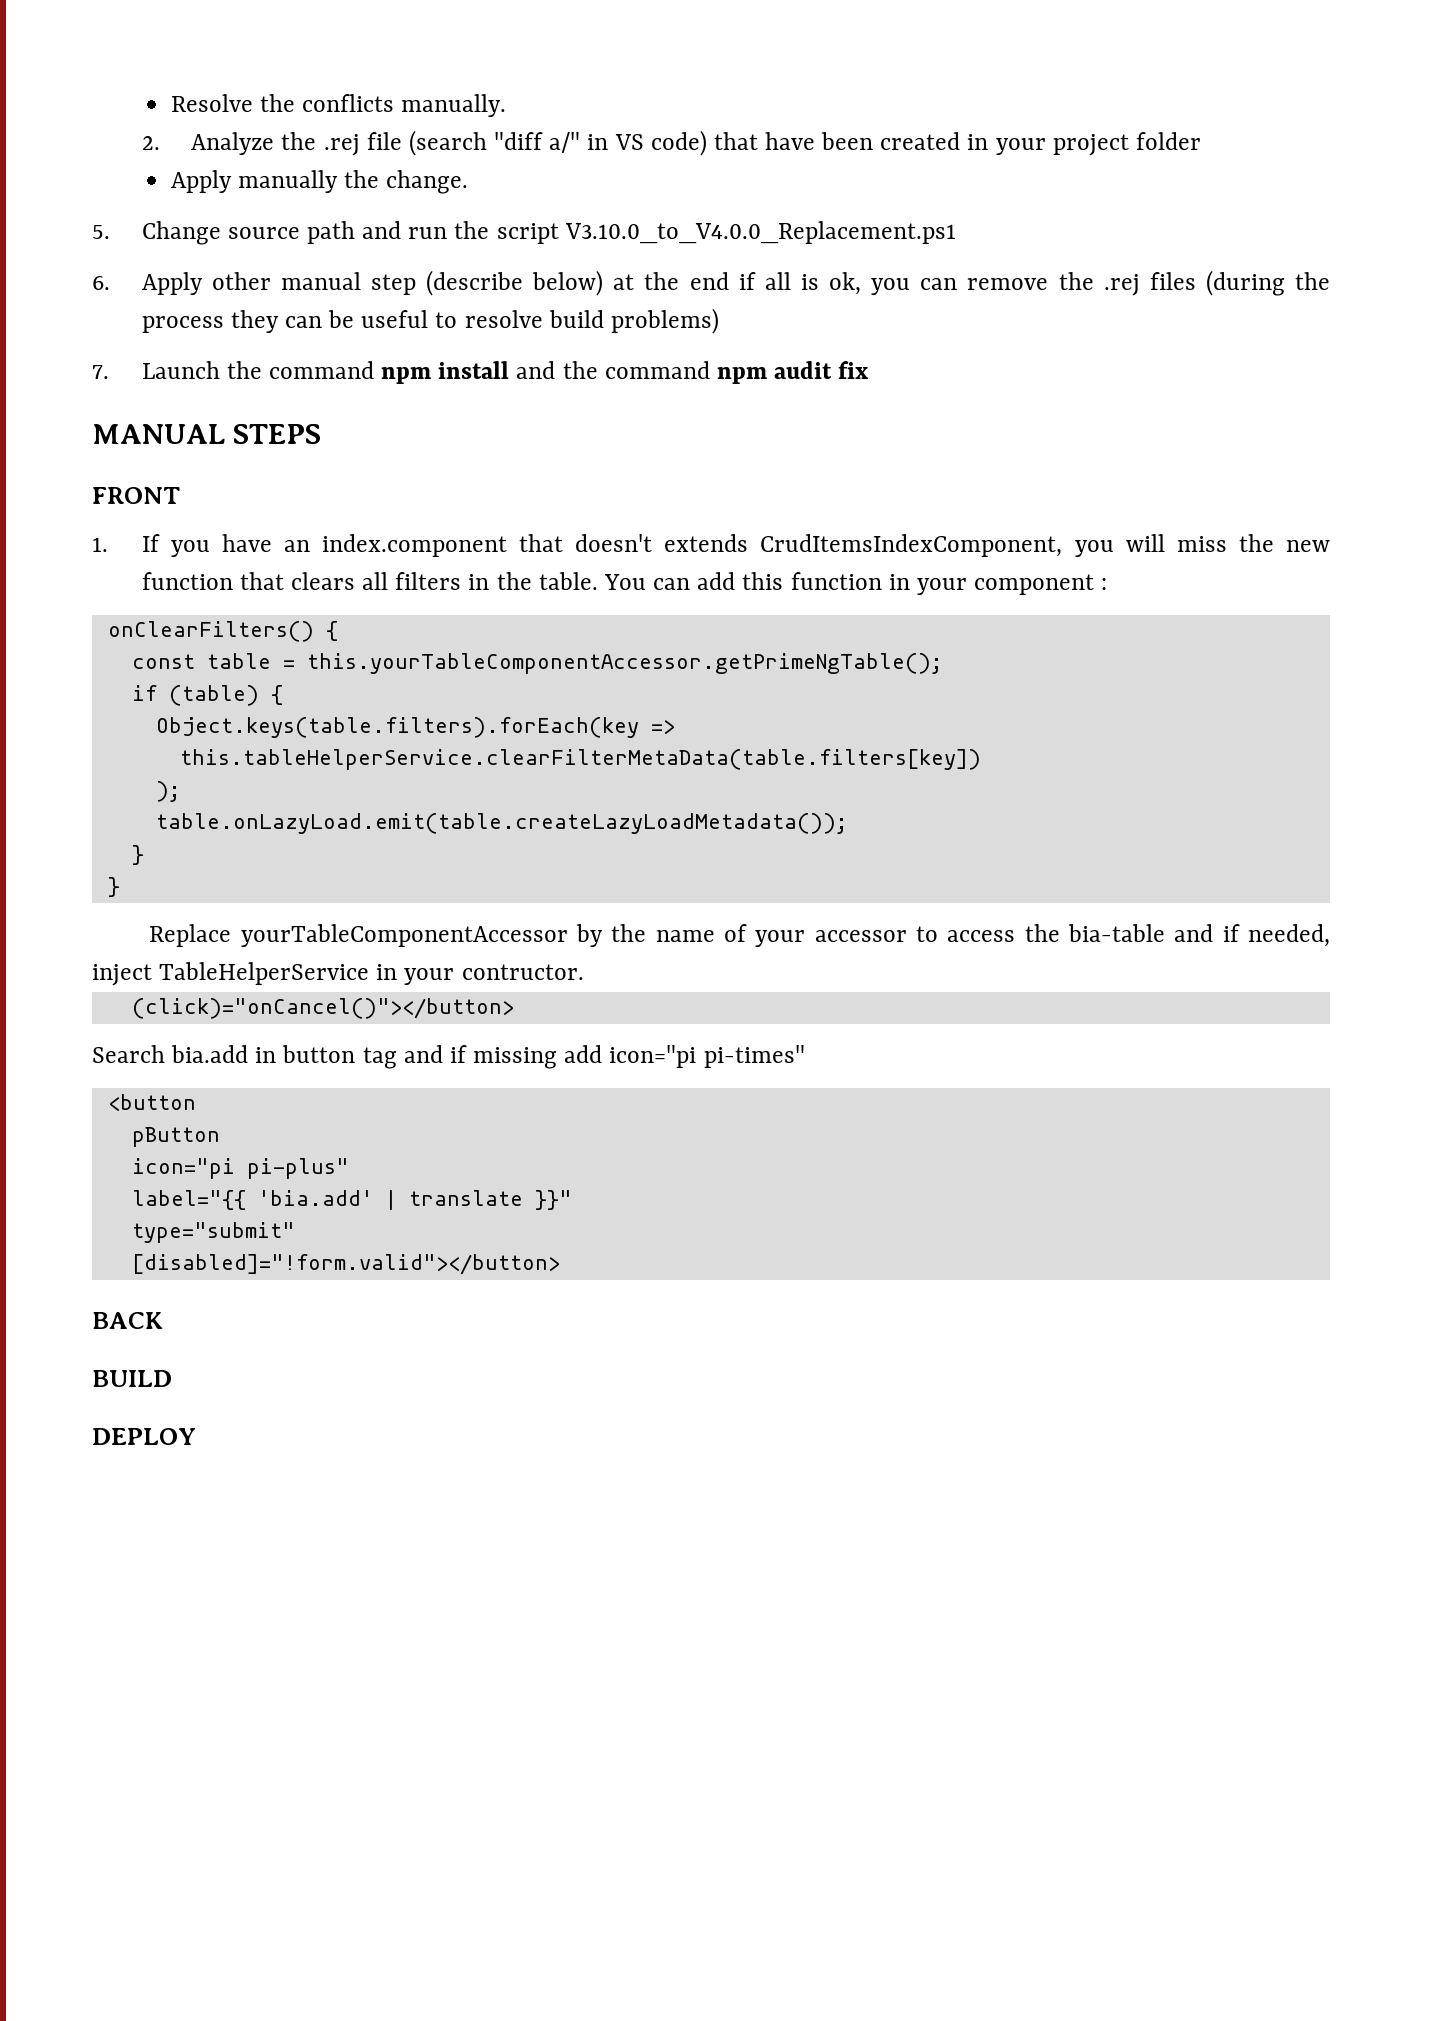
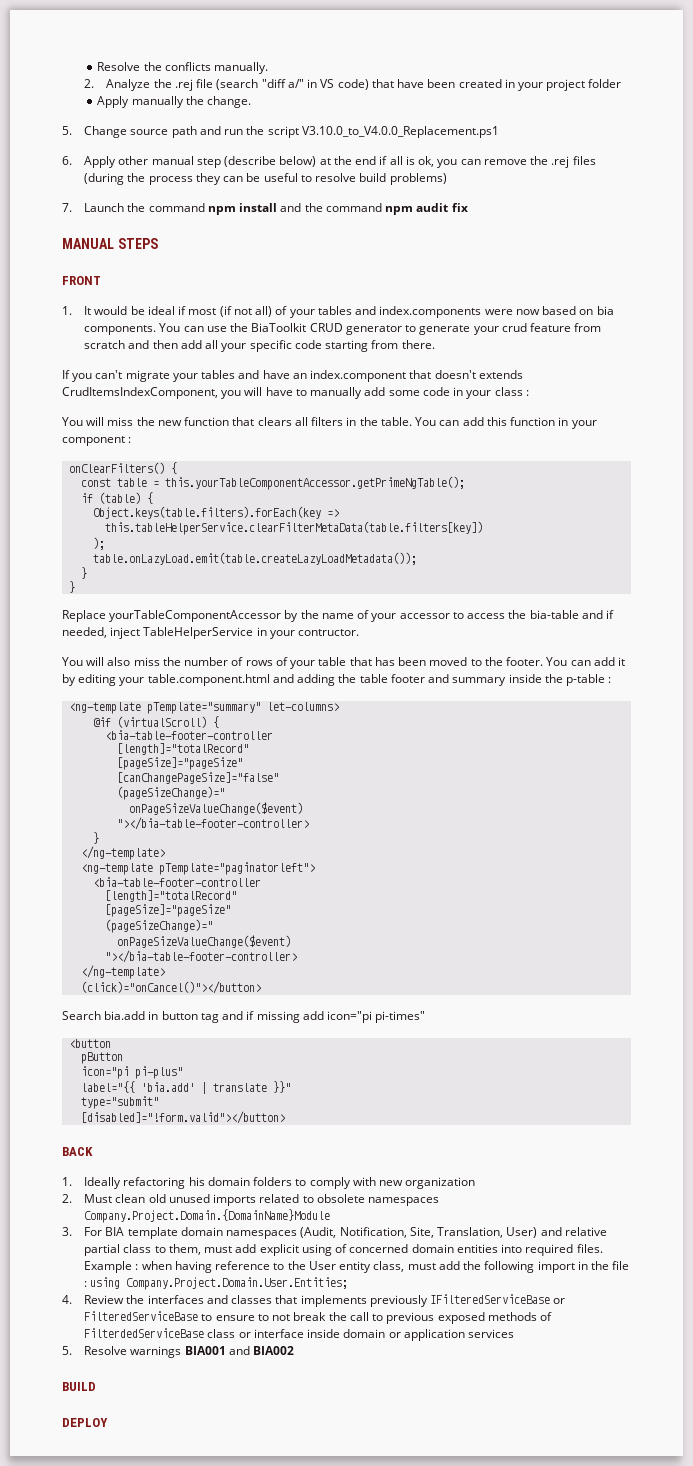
- 1. If you have an index.component that doesn't extends CrudItemsIndexComponent, you will miss the new function that clears all filters in the table.
+ 1. It would be ideal if most (if not all) of your tables and index.components were now based on bia components. You can use the BiaToolkit CRUD generator to generate your crud feature from scratch and then add all your specific code starting from there.
+ If you can't migrate your tables and have an index.component that doesn't extends CrudItemsIndexComponent, you will have to manually add some code in your class :
+ You will miss the new function that clears all filters in the table.
+ You will also miss the number of rows of your table that has been moved to the footer. You can add it by editing your table.component.html and adding the table footer and summary inside the p-table :
+ <ng-template pTemplate="summary" let-columns>
+ @if (virtualScroll) {
+ <bia-table-footer-controller
+ [length]="totalRecord"
+ [pageSize]="pageSize"
+ [canChangePageSize]="false"
+ (pageSizeChange)="
+ onPageSizeValueChange($event)
+ "></bia-table-footer-controller>
+ }
+ </ng-template>
+ <ng-template pTemplate="paginatorleft">
+ <bia-table-footer-controller
+ [length]="totalRecord"
+ [pageSize]="pageSize"
+ (pageSizeChange)="
+ onPageSizeValueChange($event)
+ "></bia-table-footer-controller>
+ </ng-template>
+ 1. Ideally refactoring his domain folders to comply with new organization
+ 2. Must clean old unused imports related to obsolete namespaces Company.Project.Domain.{DomainName}Module
+ 3. For BIA template domain namespaces (Audit, Notification, Site, Translation, User) and relative partial class to them, must add explicit using of concerned domain entities into required files. Example : when having reference to the User entity class, must add the following import in the file : using Company.Project.Domain.User.Entities;
+ 4. Review the interfaces and classes that implements previously IFilteredServiceBase or FilteredServiceBase to ensure to not break the call to previous exposed methods of FilterdedServiceBase class or interface inside domain or application services
+ 5. Resolve warnings BIA001 and BIA002

